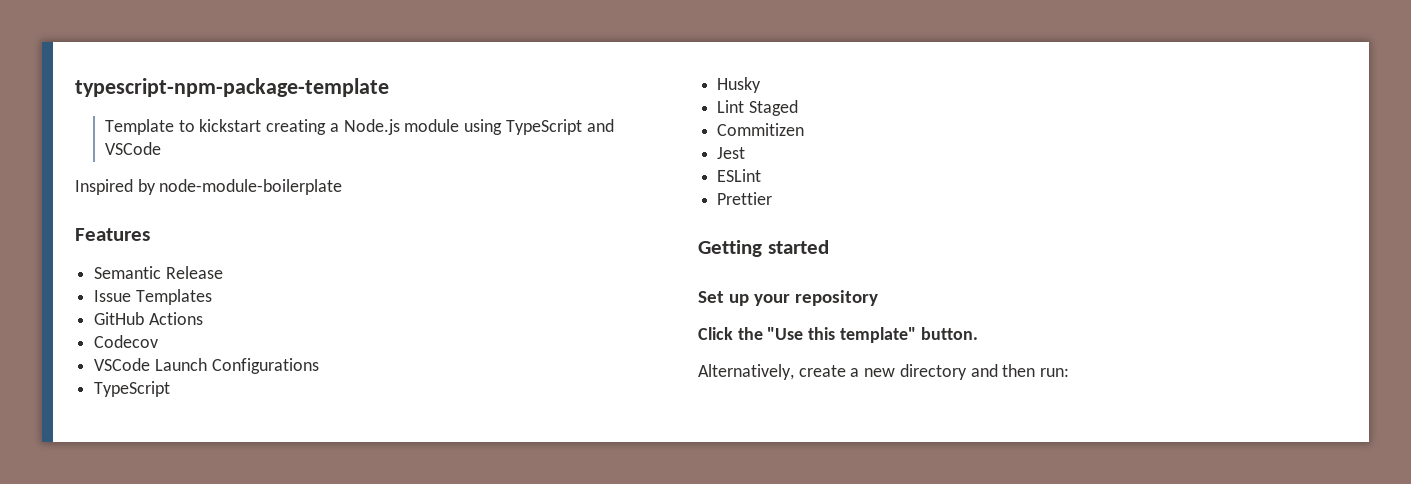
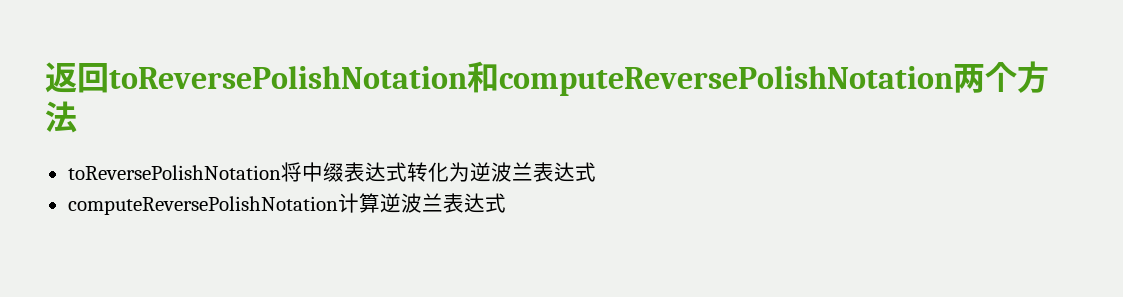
- typescript-npm-package-template
- Template to kickstart creating a Node.js module using TypeScript and VSCode
- Inspired by node-module-boilerplate
- Features
- Semantic Release
- Issue Templates
- GitHub Actions
- Codecov
- VSCode Launch Configurations
- TypeScript
- Husky
- Lint Staged
- Commitizen
- Jest
- ESLint
- Prettier
- Getting started
- Set up your repository
- Click the "Use this template" button.
- Alternatively, create a new directory and then run:
+ 返回toReversePolishNotation和computeReversePolishNotation两个方法
+ toReversePolishNotation将中缀表达式转化为逆波兰表达式
+ computeReversePolishNotation计算逆波兰表达式

